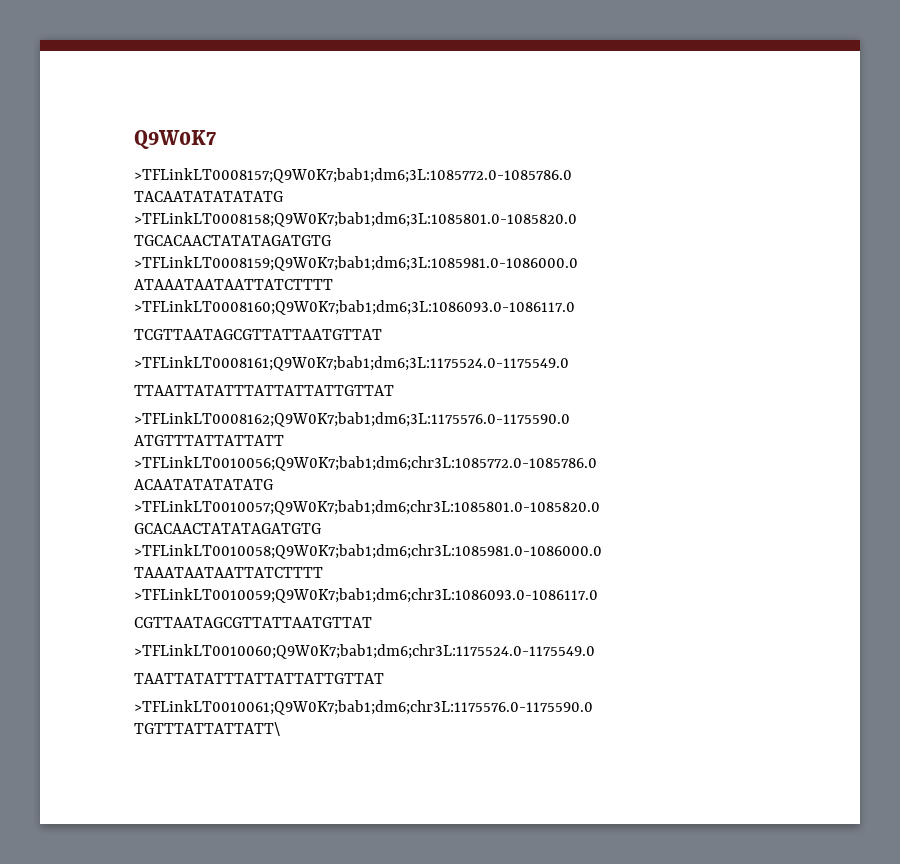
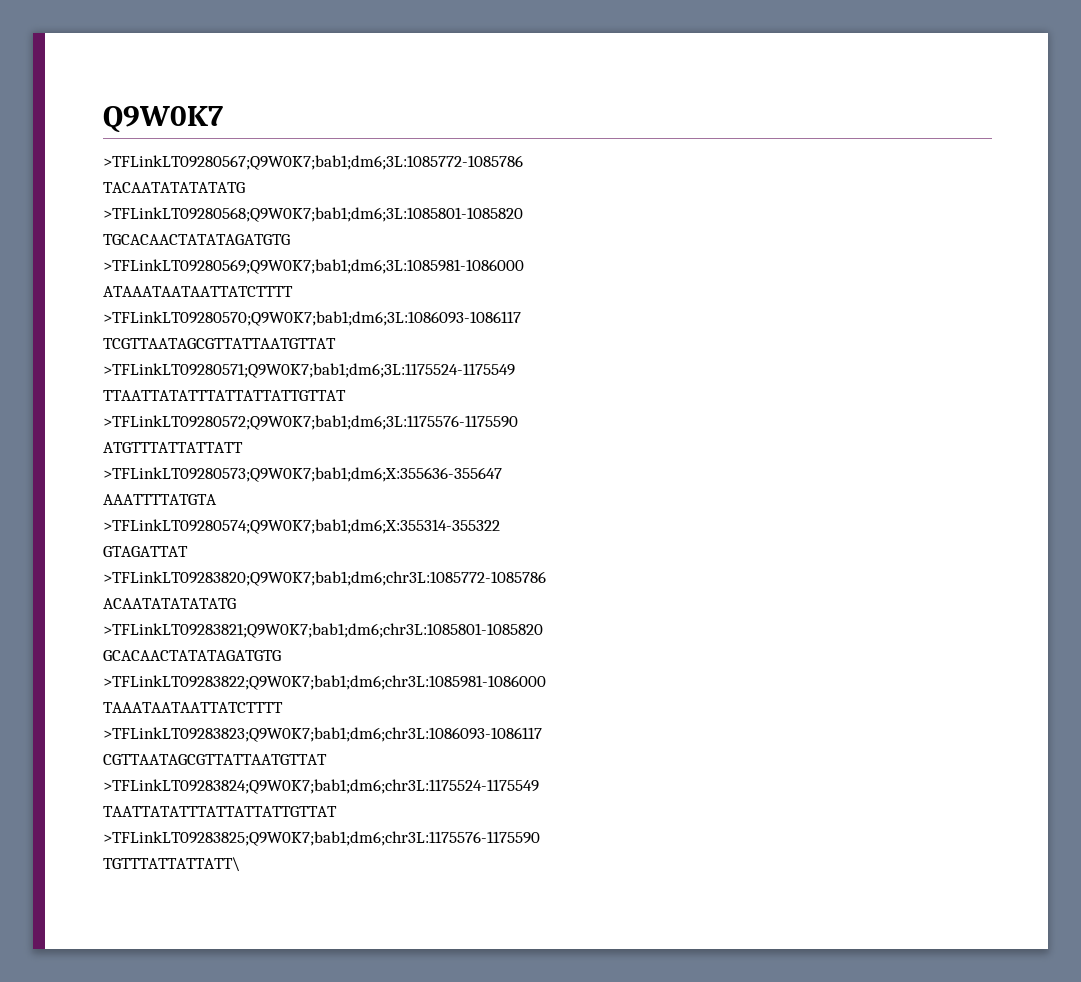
- >TFLinkLT0008157;Q9W0K7;bab1;dm6;3L:1085772.0-1085786.0
+ >TFLinkLT09280567;Q9W0K7;bab1;dm6;3L:1085772-1085786
- >TFLinkLT0008158;Q9W0K7;bab1;dm6;3L:1085801.0-1085820.0
+ >TFLinkLT09280568;Q9W0K7;bab1;dm6;3L:1085801-1085820
- >TFLinkLT0008159;Q9W0K7;bab1;dm6;3L:1085981.0-1086000.0
+ >TFLinkLT09280569;Q9W0K7;bab1;dm6;3L:1085981-1086000
- >TFLinkLT0008160;Q9W0K7;bab1;dm6;3L:1086093.0-1086117.0
+ >TFLinkLT09280570;Q9W0K7;bab1;dm6;3L:1086093-1086117
- >TFLinkLT0008161;Q9W0K7;bab1;dm6;3L:1175524.0-1175549.0
+ >TFLinkLT09280571;Q9W0K7;bab1;dm6;3L:1175524-1175549
- >TFLinkLT0008162;Q9W0K7;bab1;dm6;3L:1175576.0-1175590.0
+ >TFLinkLT09280572;Q9W0K7;bab1;dm6;3L:1175576-1175590
- >TFLinkLT0010056;Q9W0K7;bab1;dm6;chr3L:1085772.0-1085786.0
+ >TFLinkLT09280573;Q9W0K7;bab1;dm6;X:355636-355647
+ AAATTTTATGTA
+ >TFLinkLT09280574;Q9W0K7;bab1;dm6;X:355314-355322
+ GTAGATTAT
+ >TFLinkLT09283820;Q9W0K7;bab1;dm6;chr3L:1085772-1085786
- >TFLinkLT0010057;Q9W0K7;bab1;dm6;chr3L:1085801.0-1085820.0
+ >TFLinkLT09283821;Q9W0K7;bab1;dm6;chr3L:1085801-1085820
- >TFLinkLT0010058;Q9W0K7;bab1;dm6;chr3L:1085981.0-1086000.0
+ >TFLinkLT09283822;Q9W0K7;bab1;dm6;chr3L:1085981-1086000
- >TFLinkLT0010059;Q9W0K7;bab1;dm6;chr3L:1086093.0-1086117.0
+ >TFLinkLT09283823;Q9W0K7;bab1;dm6;chr3L:1086093-1086117
- >TFLinkLT0010060;Q9W0K7;bab1;dm6;chr3L:1175524.0-1175549.0
+ >TFLinkLT09283824;Q9W0K7;bab1;dm6;chr3L:1175524-1175549
- >TFLinkLT0010061;Q9W0K7;bab1;dm6;chr3L:1175576.0-1175590.0
+ >TFLinkLT09283825;Q9W0K7;bab1;dm6;chr3L:1175576-1175590

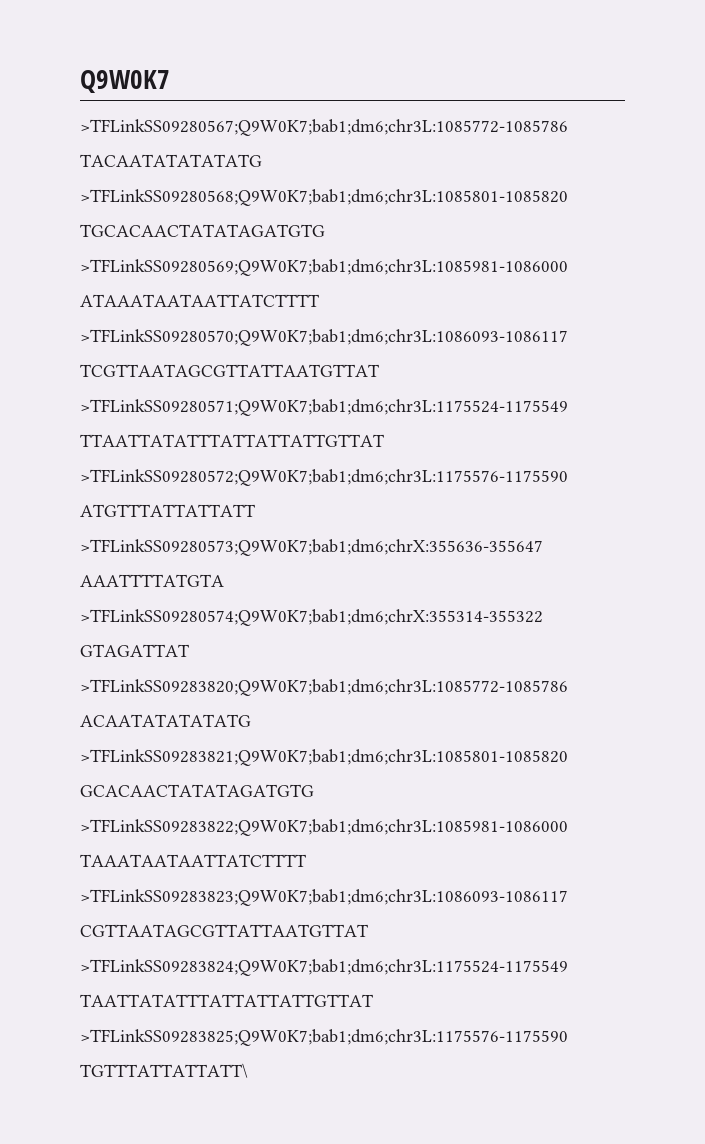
- >TFLinkLT09280567;Q9W0K7;bab1;dm6;3L:1085772-1085786
+ >TFLinkSS09280567;Q9W0K7;bab1;dm6;chr3L:1085772-1085786
- >TFLinkLT09280568;Q9W0K7;bab1;dm6;3L:1085801-1085820
+ >TFLinkSS09280568;Q9W0K7;bab1;dm6;chr3L:1085801-1085820
- >TFLinkLT09280569;Q9W0K7;bab1;dm6;3L:1085981-1086000
+ >TFLinkSS09280569;Q9W0K7;bab1;dm6;chr3L:1085981-1086000
- >TFLinkLT09280570;Q9W0K7;bab1;dm6;3L:1086093-1086117
+ >TFLinkSS09280570;Q9W0K7;bab1;dm6;chr3L:1086093-1086117
- >TFLinkLT09280571;Q9W0K7;bab1;dm6;3L:1175524-1175549
+ >TFLinkSS09280571;Q9W0K7;bab1;dm6;chr3L:1175524-1175549
- >TFLinkLT09280572;Q9W0K7;bab1;dm6;3L:1175576-1175590
+ >TFLinkSS09280572;Q9W0K7;bab1;dm6;chr3L:1175576-1175590
- >TFLinkLT09280573;Q9W0K7;bab1;dm6;X:355636-355647
+ >TFLinkSS09280573;Q9W0K7;bab1;dm6;chrX:355636-355647
- >TFLinkLT09280574;Q9W0K7;bab1;dm6;X:355314-355322
+ >TFLinkSS09280574;Q9W0K7;bab1;dm6;chrX:355314-355322
- >TFLinkLT09283820;Q9W0K7;bab1;dm6;chr3L:1085772-1085786
+ >TFLinkSS09283820;Q9W0K7;bab1;dm6;chr3L:1085772-1085786
- >TFLinkLT09283821;Q9W0K7;bab1;dm6;chr3L:1085801-1085820
+ >TFLinkSS09283821;Q9W0K7;bab1;dm6;chr3L:1085801-1085820
- >TFLinkLT09283822;Q9W0K7;bab1;dm6;chr3L:1085981-1086000
+ >TFLinkSS09283822;Q9W0K7;bab1;dm6;chr3L:1085981-1086000
- >TFLinkLT09283823;Q9W0K7;bab1;dm6;chr3L:1086093-1086117
+ >TFLinkSS09283823;Q9W0K7;bab1;dm6;chr3L:1086093-1086117
- >TFLinkLT09283824;Q9W0K7;bab1;dm6;chr3L:1175524-1175549
+ >TFLinkSS09283824;Q9W0K7;bab1;dm6;chr3L:1175524-1175549
- >TFLinkLT09283825;Q9W0K7;bab1;dm6;chr3L:1175576-1175590
+ >TFLinkSS09283825;Q9W0K7;bab1;dm6;chr3L:1175576-1175590

